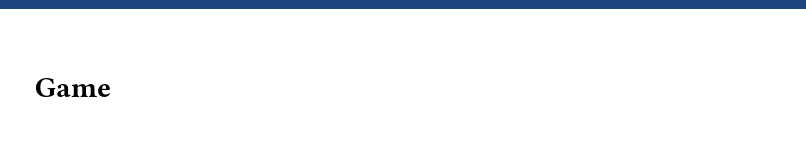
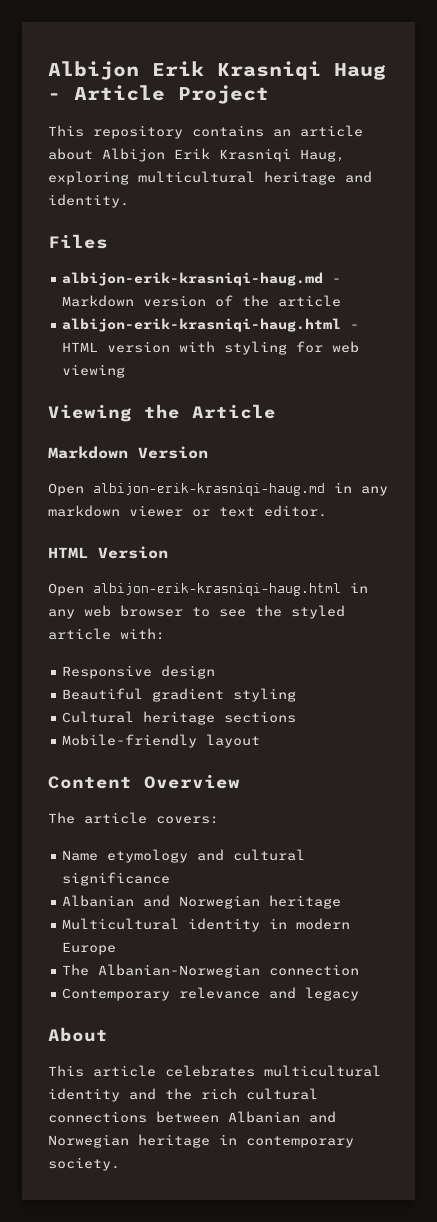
- Game
+ Albijon Erik Krasniqi Haug - Article Project
+ This repository contains an article about Albijon Erik Krasniqi Haug, exploring multicultural heritage and identity.
+ Files
+ albijon-erik-krasniqi-haug.md - Markdown version of the article
+ albijon-erik-krasniqi-haug.html - HTML version with styling for web viewing
+ Viewing the Article
+ Markdown Version
+ Open albijon-erik-krasniqi-haug.md in any markdown viewer or text editor.
+ HTML Version
+ Open albijon-erik-krasniqi-haug.html in any web browser to see the styled article with:
+ Responsive design
+ Beautiful gradient styling
+ Cultural heritage sections
+ Mobile-friendly layout
+ Content Overview
+ The article covers:
+ Name etymology and cultural significance
+ Albanian and Norwegian heritage
+ Multicultural identity in modern Europe
+ The Albanian-Norwegian connection
+ Contemporary relevance and legacy
+ About
+ This article celebrates multicultural identity and the rich cultural connections between Albanian and Norwegian heritage in contemporary society.

